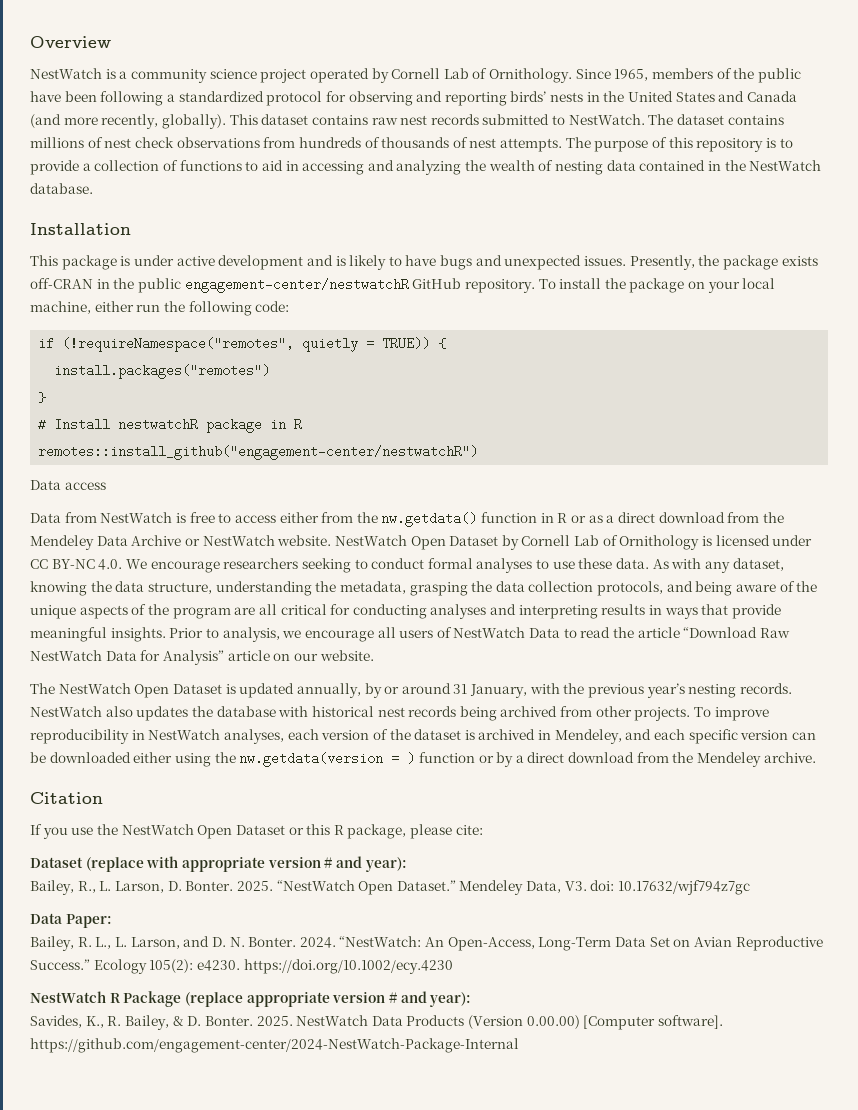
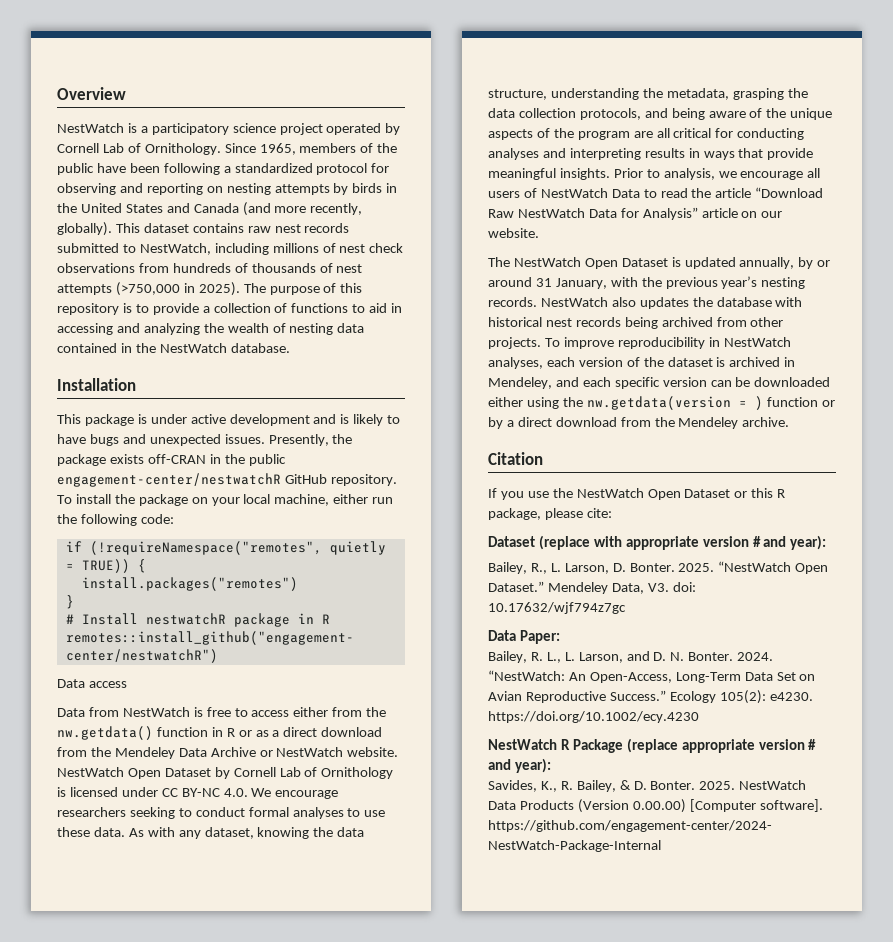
- NestWatch is a community science project operated by Cornell Lab of Ornithology.
+ NestWatch is a participatory science project operated by Cornell Lab of Ornithology.
- Since 1965, members of the public have been following a standardized protocol for observing and reporting birds’ nests in the United States and Canada (and more recently, globally).
+ Since 1965, members of the public have been following a standardized protocol for observing and reporting on nesting attempts by birds in the United States and Canada (and more recently, globally).
- This dataset contains raw nest records submitted to NestWatch. The dataset contains millions of nest check observations from hundreds of thousands of nest attempts.
+ This dataset contains raw nest records submitted to NestWatch, including millions of nest check observations from hundreds of thousands of nest attempts (>750,000 in 2025).

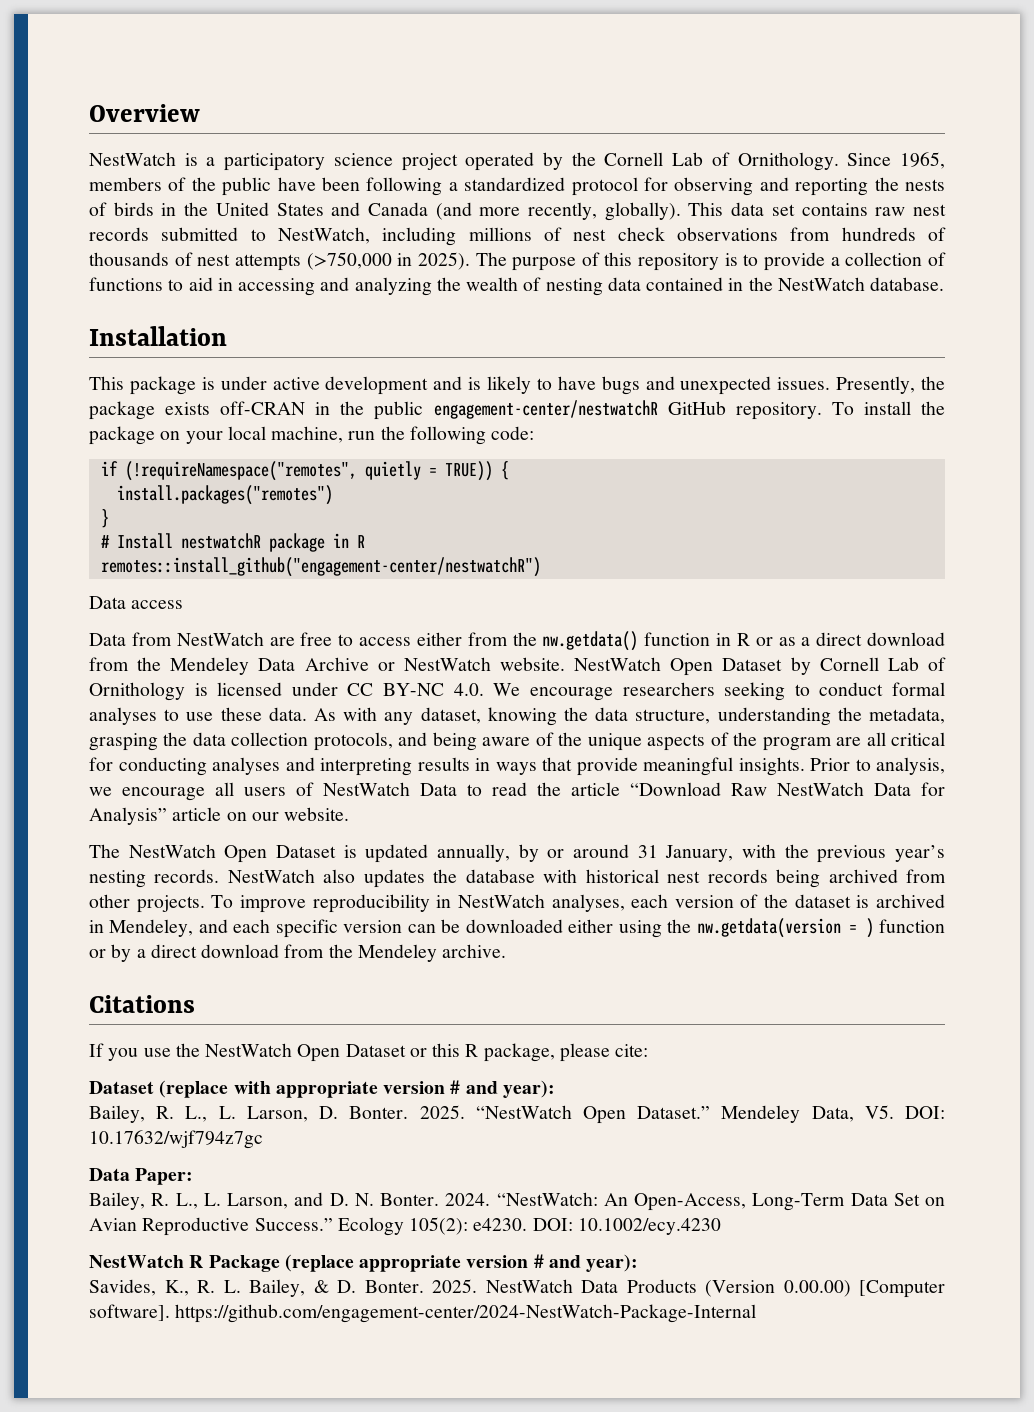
- NestWatch is a participatory science project operated by Cornell Lab of Ornithology.
+ NestWatch is a participatory science project operated by the Cornell Lab of Ornithology.
- Since 1965, members of the public have been following a standardized protocol for observing and reporting on nesting attempts by birds in the United States and Canada (and more recently, globally).
+ Since 1965, members of the public have been following a standardized protocol for observing and reporting the nests of birds in the United States and Canada (and more recently, globally).
- This dataset contains raw nest records submitted to NestWatch, including millions of nest check observations from hundreds of thousands of nest attempts (>750,000 in 2025).
+ This data set contains raw nest records submitted to NestWatch, including millions of nest check observations from hundreds of thousands of nest attempts (>750,000 in 2025).
- To install the package on your local machine, either run the following code:
+ To install the package on your local machine, run the following code:
- Data from NestWatch is free to access either from the nw.getdata() function in R or as a direct download from the Mendeley Data Archive or NestWatch website.
+ Data from NestWatch are free to access either from the nw.getdata() function in R or as a direct download from the Mendeley Data Archive or NestWatch website.
- Citation
+ Citations
- Bailey, R., L. Larson, D. Bonter.
+ Bailey, R. L., L. Larson, D. Bonter.
- Mendeley Data, V3. doi: 10.17632/wjf794z7gc
+ Mendeley Data, V5. DOI: 10.17632/wjf794z7gc
- Ecology 105(2): e4230. https://doi.org/10.1002/ecy.4230
+ Ecology 105(2): e4230. DOI: 10.1002/ecy.4230
- Savides, K., R. Bailey, & D. Bonter.
+ Savides, K., R. L. Bailey, & D. Bonter.

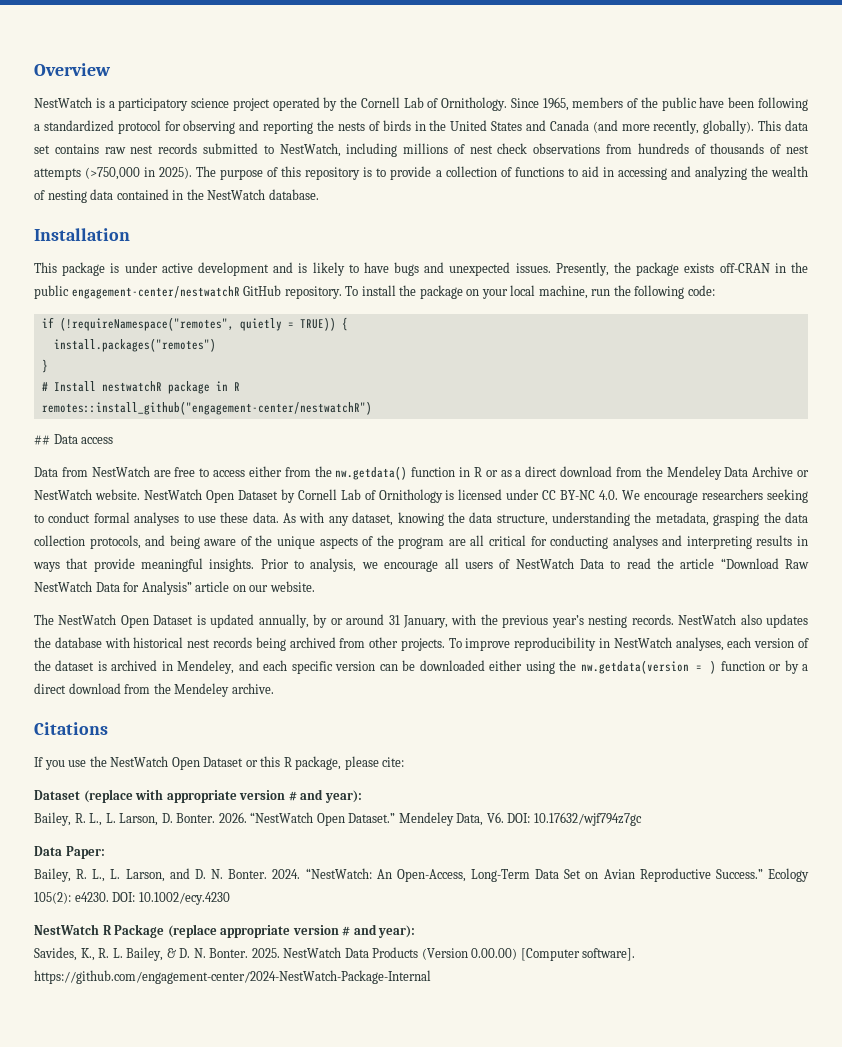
- Data access
+ ## Data access
- Bailey, R. L., L. Larson, D. Bonter. 2025.
+ Bailey, R. L., L. Larson, D. Bonter. 2026.
- Mendeley Data, V5. DOI: 10.17632/wjf794z7gc
+ Mendeley Data, V6. DOI: 10.17632/wjf794z7gc
- Savides, K., R. L. Bailey, & D. Bonter.
+ Savides, K., R. L. Bailey, & D. N. Bonter.

